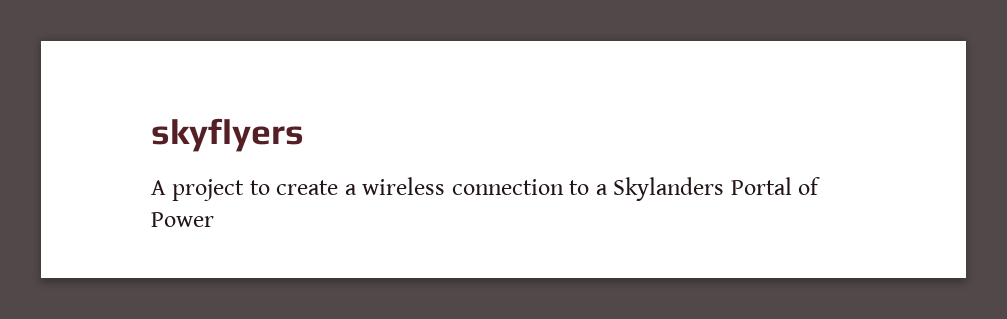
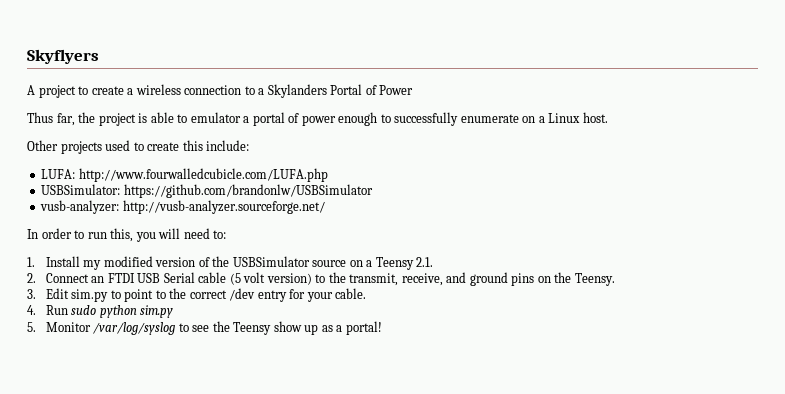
- skyflyers
+ Skyflyers
+ Thus far, the project is able to emulator a portal of power enough to successfully enumerate on a Linux host.
+ Other projects used to create this include:
+ LUFA: http://www.fourwalledcubicle.com/LUFA.php
+ USBSimulator: https://github.com/brandonlw/USBSimulator
+ vusb-analyzer: http://vusb-analyzer.sourceforge.net/
+ In order to run this, you will need to:
+ 1. Install my modified version of the USBSimulator source on a Teensy 2.1.
+ 2. Connect an FTDI USB Serial cable (5 volt version) to the transmit, receive, and ground pins on the Teensy.
+ 3. Edit sim.py to point to the correct /dev entry for your cable.
+ 4. Run sudo python sim.py
+ 5. Monitor /var/log/syslog to see the Teensy show up as a portal!

